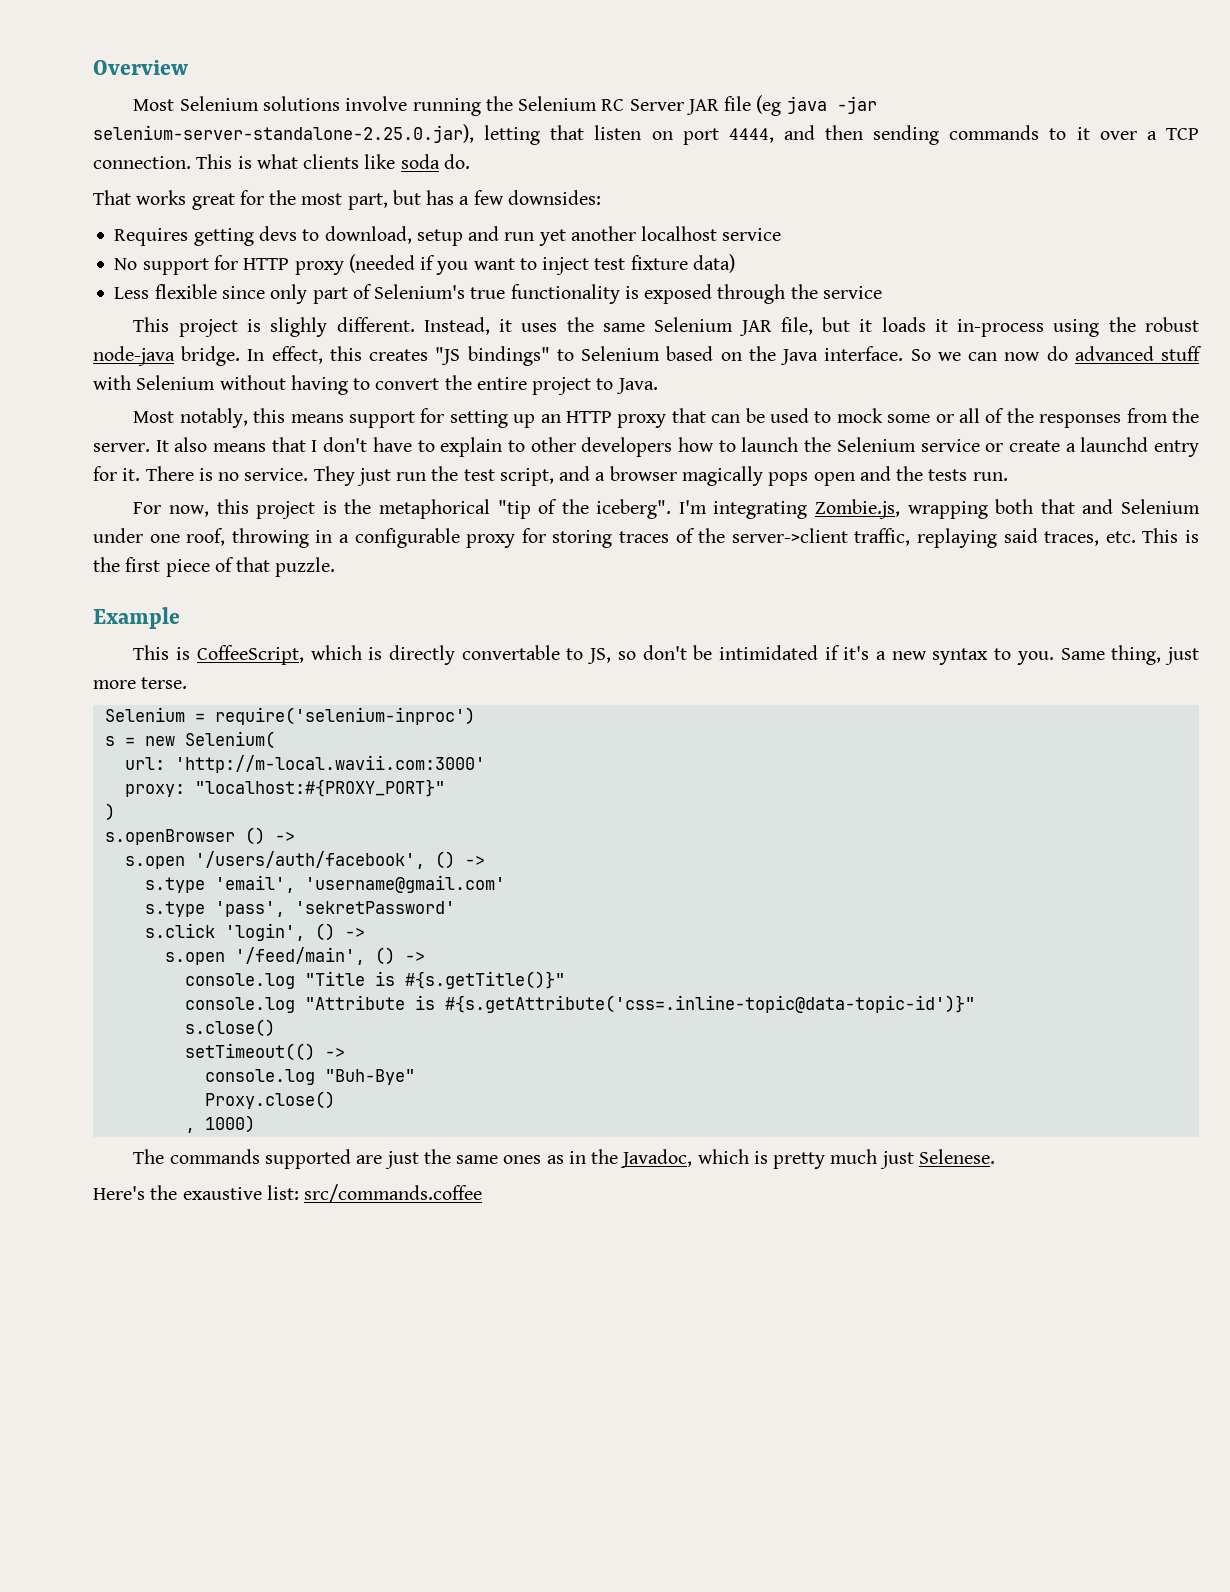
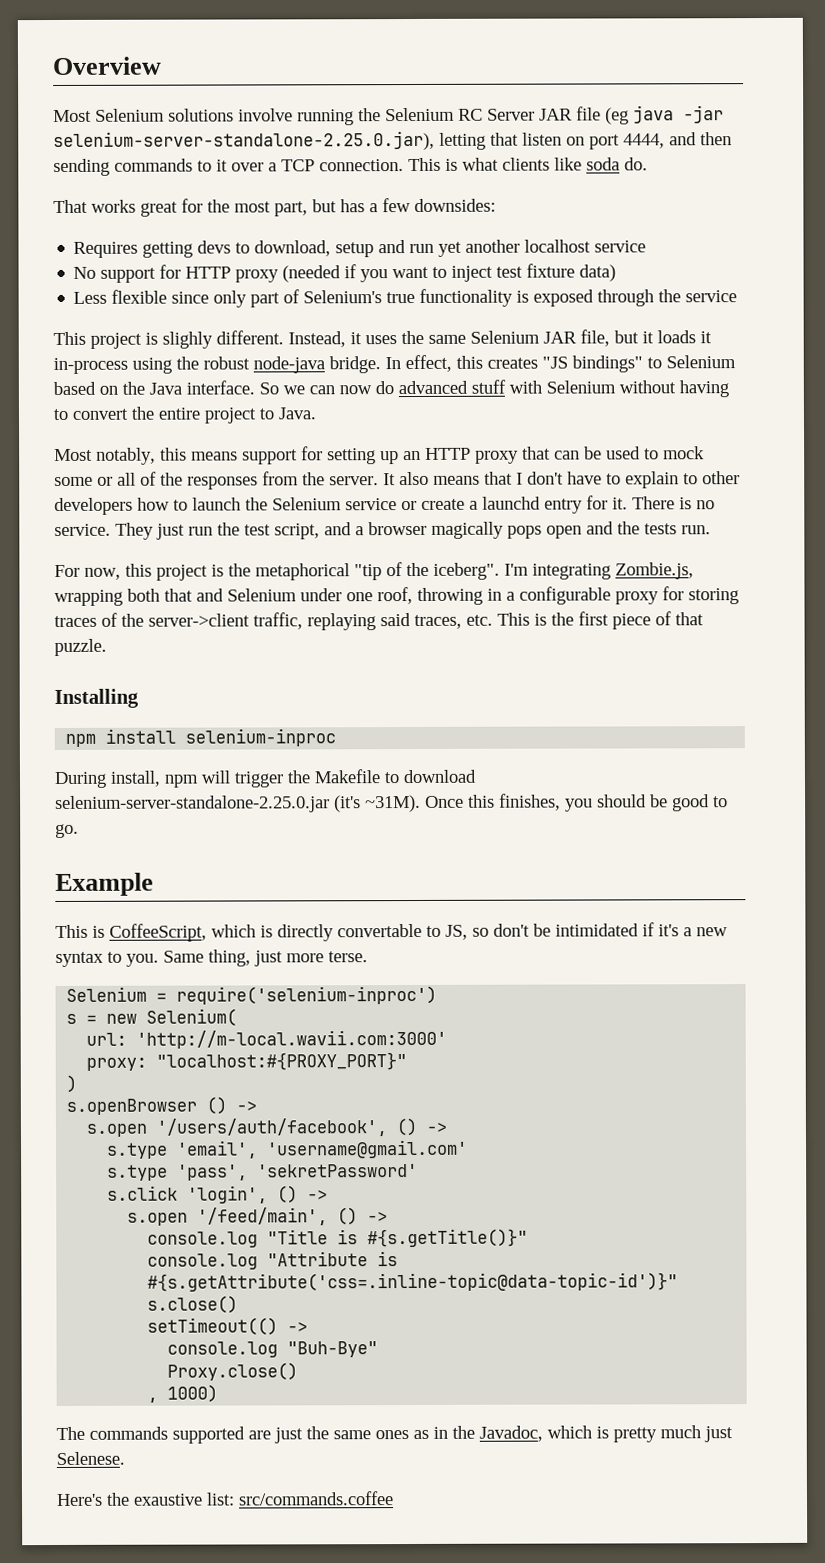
+ Installing
+ npm install selenium-inproc
+ During install, npm will trigger the Makefile to download selenium-server-standalone-2.25.0.jar (it's ~31M). Once this finishes, you should be good to go.

